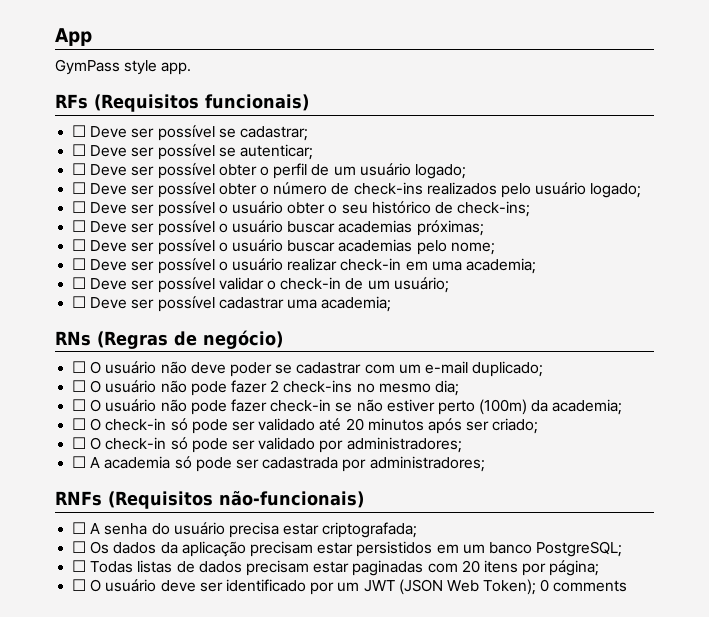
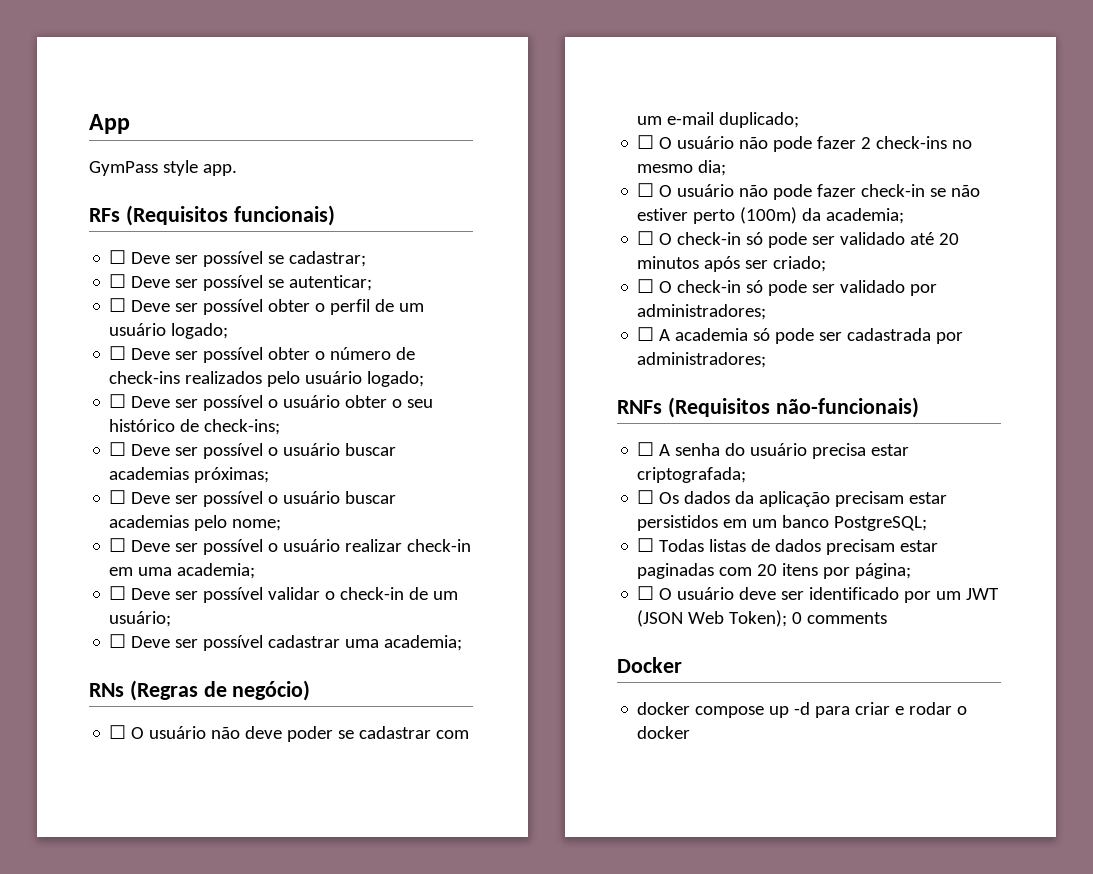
+ Docker
+ docker compose up -d para criar e rodar o docker

